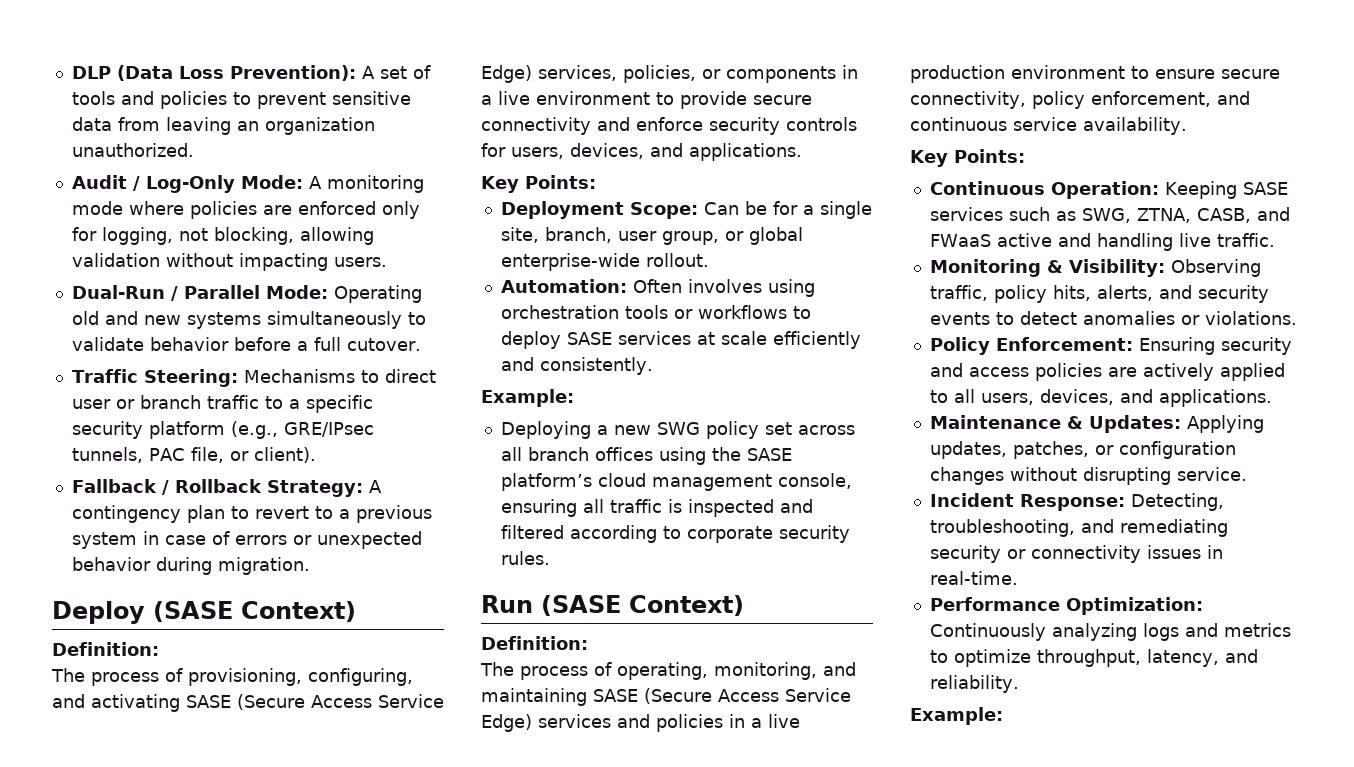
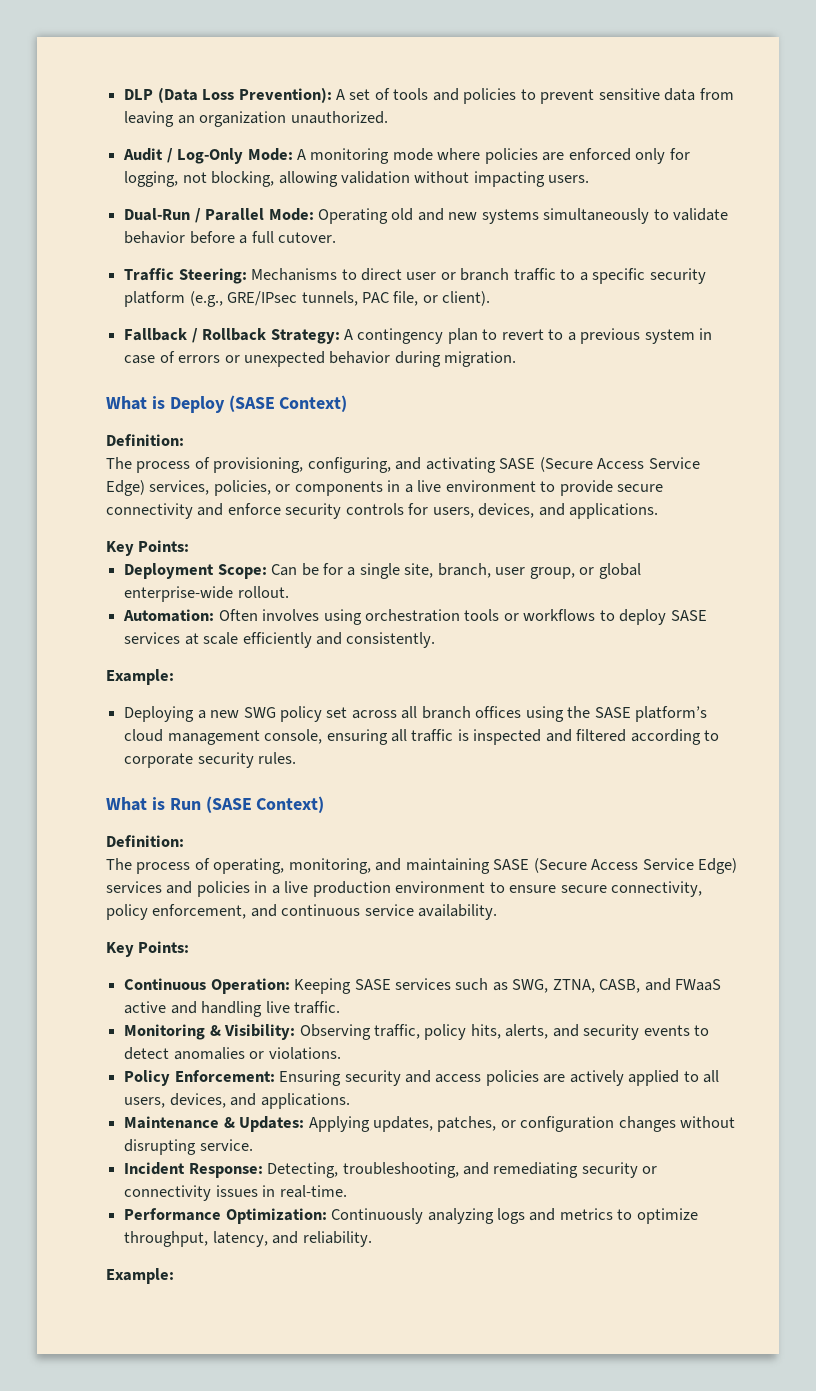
- Deploy (SASE Context)
+ What is Deploy (SASE Context)
- Run (SASE Context)
+ What is Run (SASE Context)

